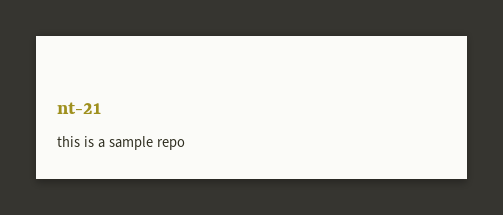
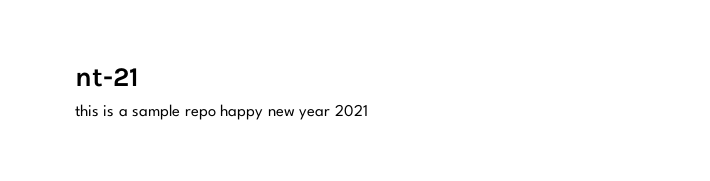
- this is a sample repo
+ this is a sample repo happy new year 2021

